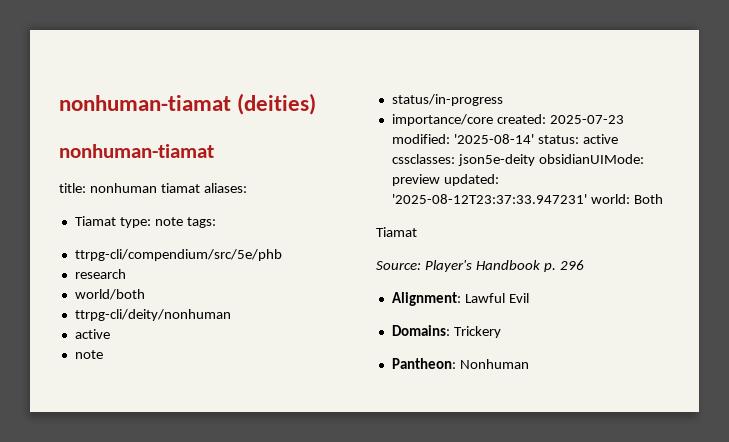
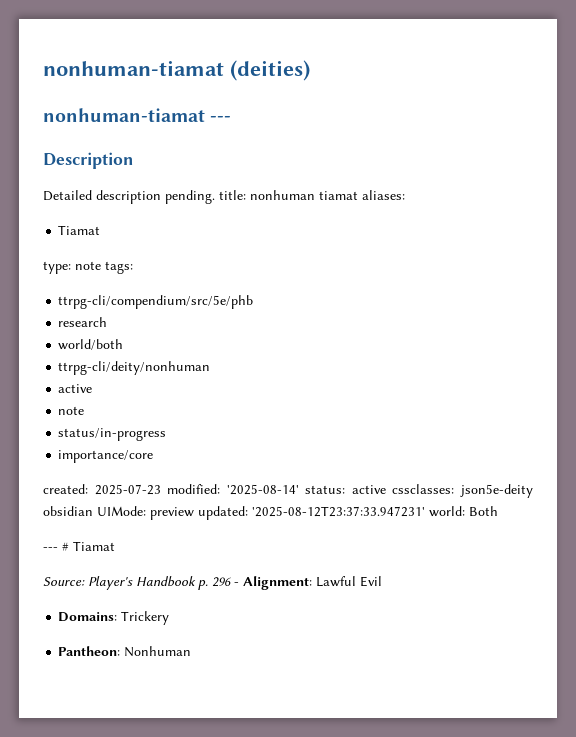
  nonhuman-tiamat (deities)
- nonhuman-tiamat
- title: nonhuman tiamat aliases:
- Tiamat type: note tags:
+ nonhuman-tiamat ---
+ Description
+ Detailed description pending. title: nonhuman tiamat aliases:
+ Tiamat
+ type: note tags:
- importance/core created: 2025-07-23 modified: '2025-08-14' status: active cssclasses: json5e-deity obsidianUIMode: preview updated: '2025-08-12T23:37:33.947231' world: Both
- Tiamat
+ importance/core
+ created: 2025-07-23 modified: '2025-08-14' status: active cssclasses: json5e-deity obsidian UIMode: preview updated: '2025-08-12T23:37:33.947231' world: Both
+ --- # Tiamat
- Source: Player's Handbook p. 296
- Alignment: Lawful Evil
+ Source: Player's Handbook p. 296 - Alignment: Lawful Evil

